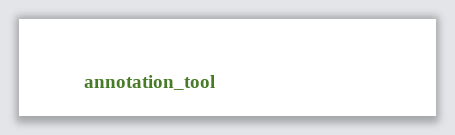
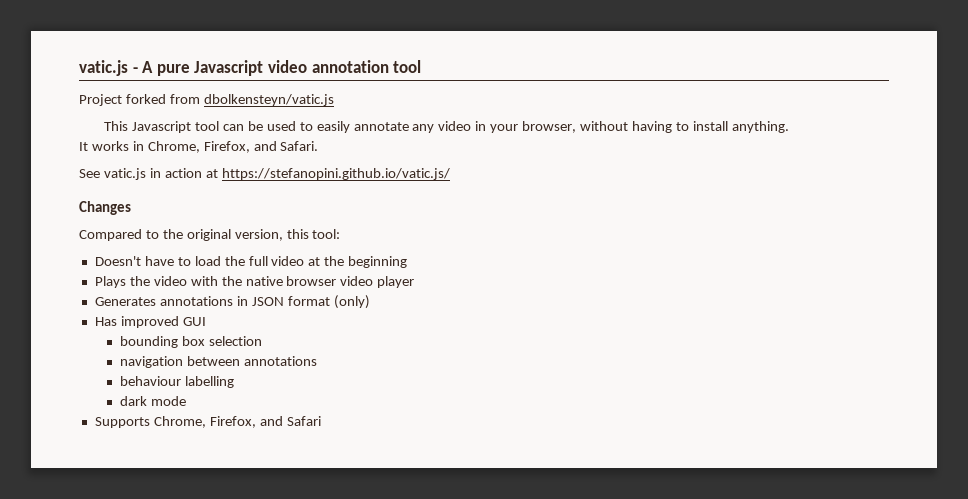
- annotation_tool
+ vatic.js - A pure Javascript video annotation tool
+ Project forked from dbolkensteyn/vatic.js
+ This Javascript tool can be used to easily annotate any video in your browser, without having to install anything.
+ It works in Chrome, Firefox, and Safari.
+ See vatic.js in action at https://stefanopini.github.io/vatic.js/
+ Changes
+ Compared to the original version, this tool:
+ Doesn't have to load the full video at the beginning
+ Plays the video with the native browser video player
+ Generates annotations in JSON format (only)
+ Has improved GUI
+ bounding box selection
+ navigation between annotations
+ behaviour labelling
+ dark mode
+ Supports Chrome, Firefox, and Safari

